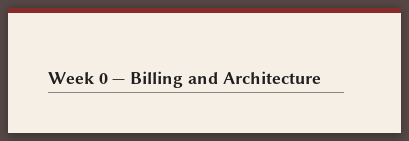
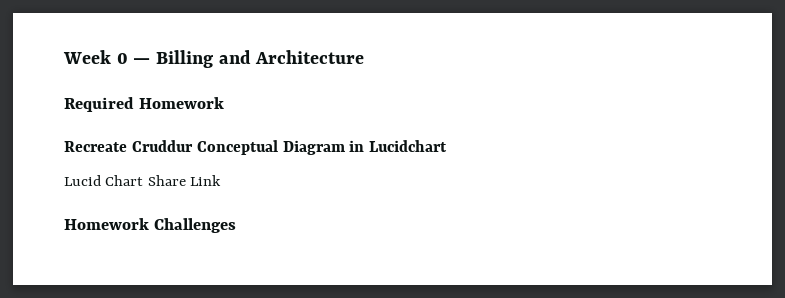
+ Required Homework
+ Recreate Cruddur Conceptual Diagram in Lucidchart
+ Lucid Chart Share Link
+ Homework Challenges

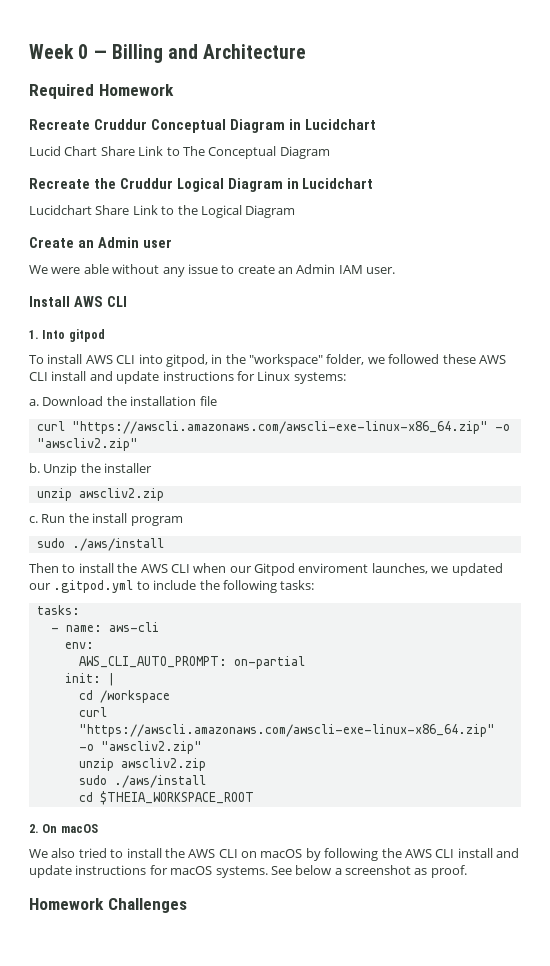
- Lucid Chart Share Link
+ Lucid Chart Share Link to The Conceptual Diagram
+ Recreate the Cruddur Logical Diagram in Lucidchart
+ Lucidchart Share Link to the Logical Diagram
+ Create an Admin user
+ We were able without any issue to create an Admin IAM user.
+ Install AWS CLI
+ 1. Into gitpod
+ To install AWS CLI into gitpod, in the "workspace" folder, we followed these AWS CLI install and update instructions for Linux systems:
+ a. Download the installation file
+ curl "https://awscli.amazonaws.com/awscli-exe-linux-x86_64.zip" -o "awscliv2.zip"
+ b. Unzip the installer
+ unzip awscliv2.zip
+ c. Run the install program
+ sudo ./aws/install
+ Then to install the AWS CLI when our Gitpod enviroment launches, we updated our .gitpod.yml to include the following tasks:
+ tasks:
+ - name: aws-cli
+ env:
+ AWS_CLI_AUTO_PROMPT: on-partial
+ init: |
+ cd /workspace
+ curl "https://awscli.amazonaws.com/awscli-exe-linux-x86_64.zip" -o "awscliv2.zip"
+ unzip awscliv2.zip
+ sudo ./aws/install
+ cd $THEIA_WORKSPACE_ROOT
+ 2. On macOS
+ We also tried to install the AWS CLI on macOS by following the AWS CLI install and update instructions for macOS systems. See below a screenshot as proof.

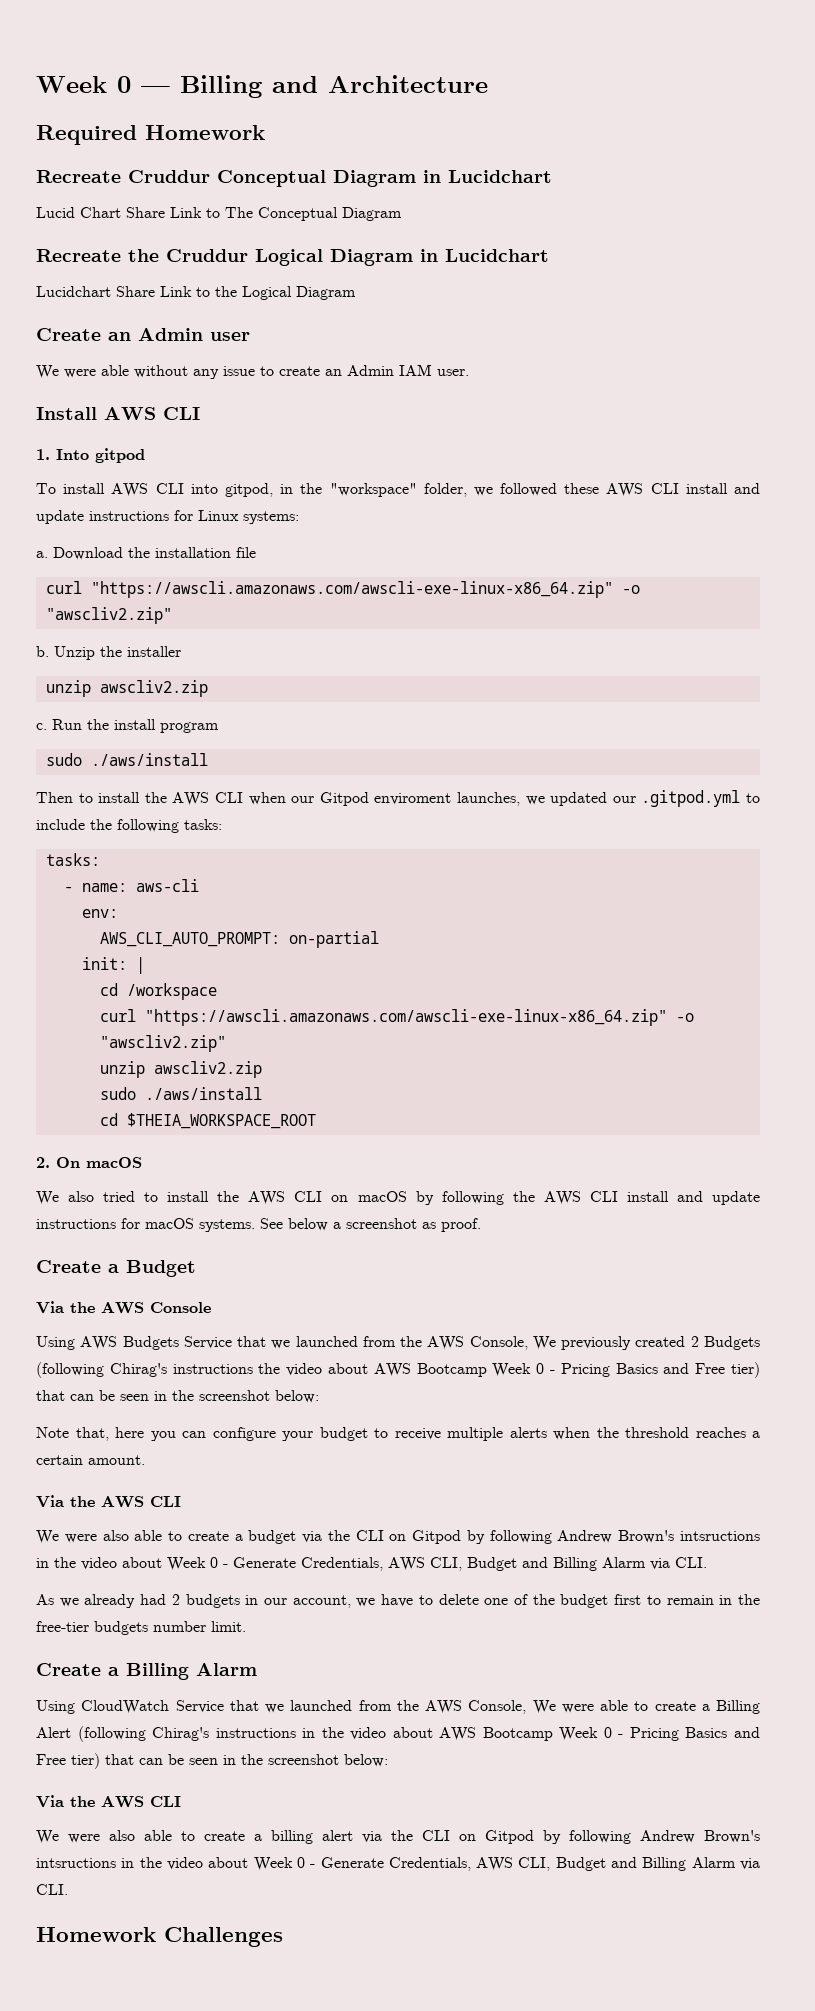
+ Create a Budget
+ Via the AWS Console
+ Using AWS Budgets Service that we launched from the AWS Console, We previously created 2 Budgets (following Chirag's instructions the video about AWS Bootcamp Week 0 - Pricing Basics and Free tier) that can be seen in the screenshot below:
+ Note that, here you can configure your budget to receive multiple alerts when the threshold reaches a certain amount.
+ Via the AWS CLI
+ We were also able to create a budget via the CLI on Gitpod by following Andrew Brown's intsructions in the video about Week 0 - Generate Credentials, AWS CLI, Budget and Billing Alarm via CLI.
+ As we already had 2 budgets in our account, we have to delete one of the budget first to remain in the free-tier budgets number limit.
+ Create a Billing Alarm
+ Using CloudWatch Service that we launched from the AWS Console, We were able to create a Billing Alert (following Chirag's instructions in the video about AWS Bootcamp Week 0 - Pricing Basics and Free tier) that can be seen in the screenshot below:
+ Via the AWS CLI
+ We were also able to create a billing alert via the CLI on Gitpod by following Andrew Brown's intsructions in the video about Week 0 - Generate Credentials, AWS CLI, Budget and Billing Alarm via CLI.

